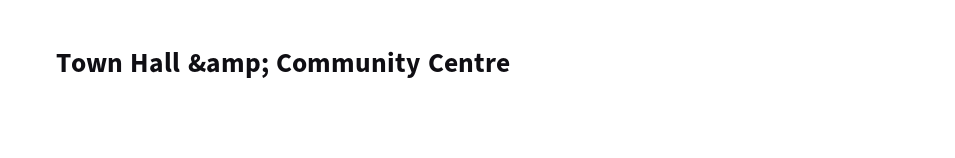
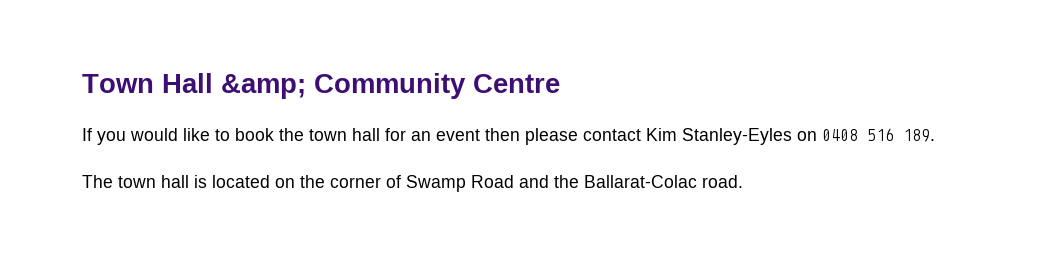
+ If you would like to book the town hall for an event then please contact Kim Stanley-Eyles on 0408 516 189.
+ The town hall is located on the corner of Swamp Road and the Ballarat-Colac road.

